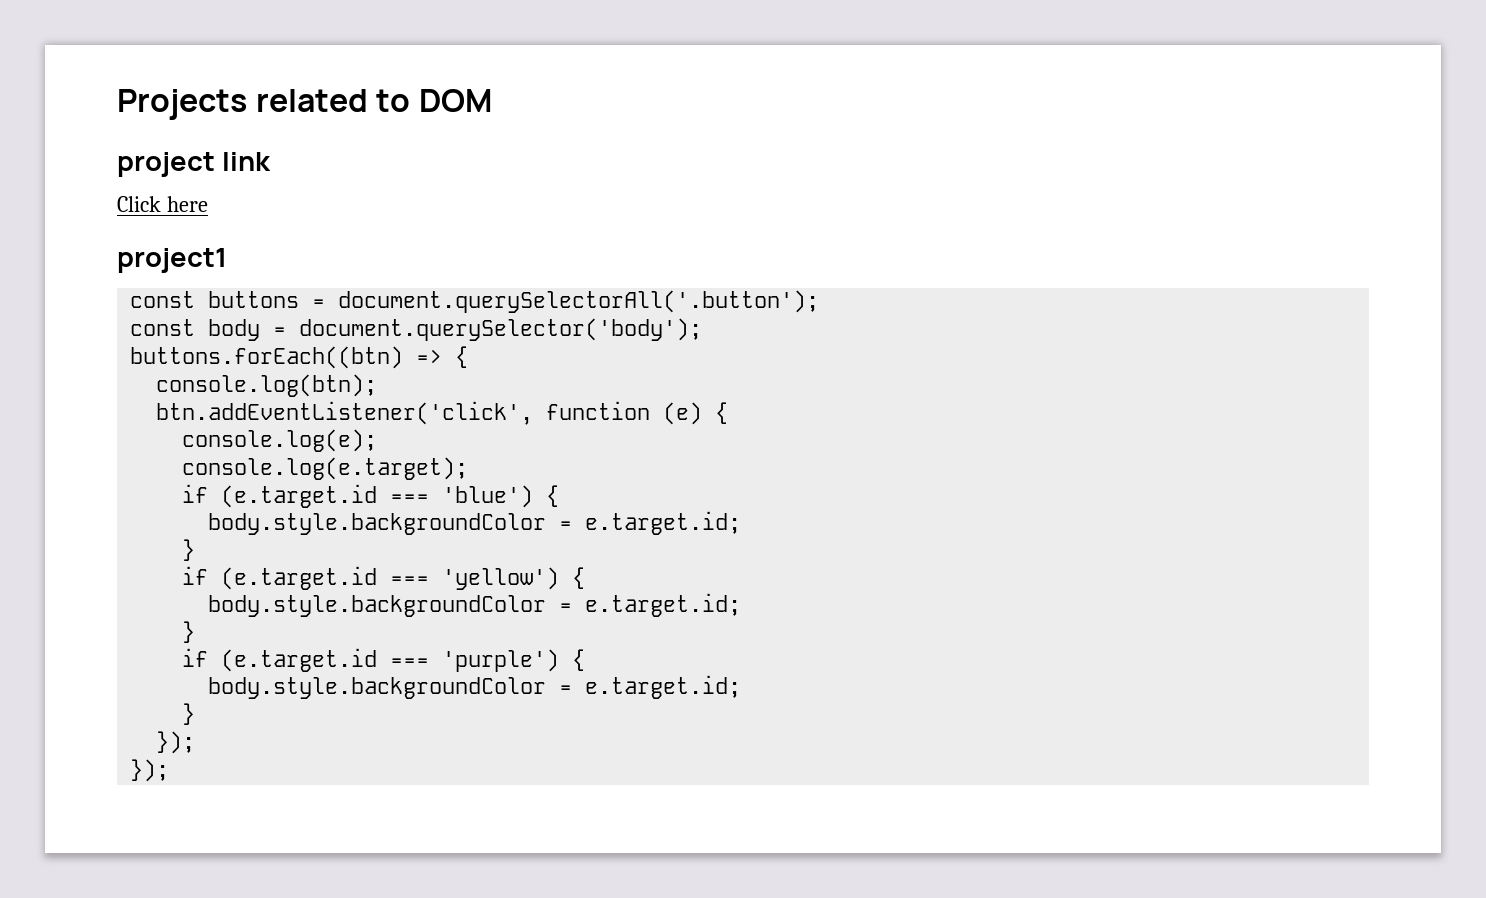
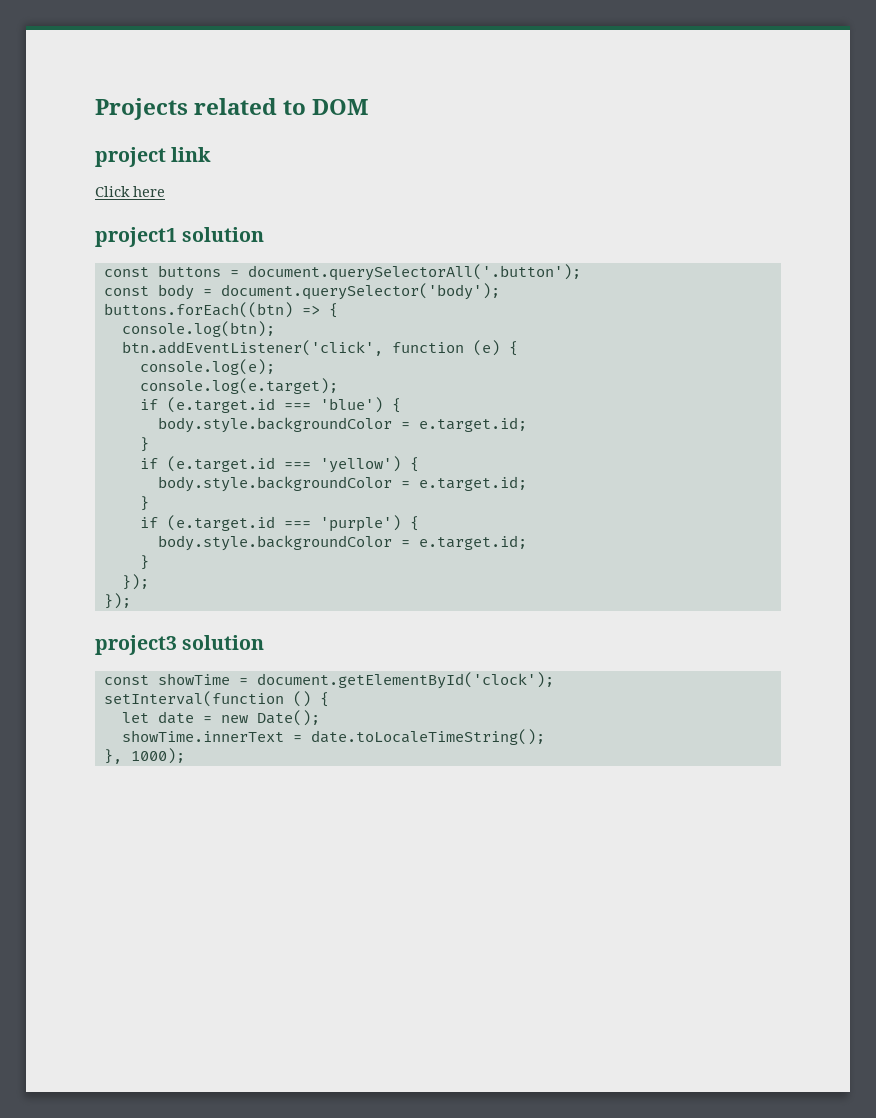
- project1
+ project1 solution
+ project3 solution
+ const showTime = document.getElementById('clock');
+ setInterval(function () {
+ let date = new Date();
+ showTime.innerText = date.toLocaleTimeString();
+ }, 1000);

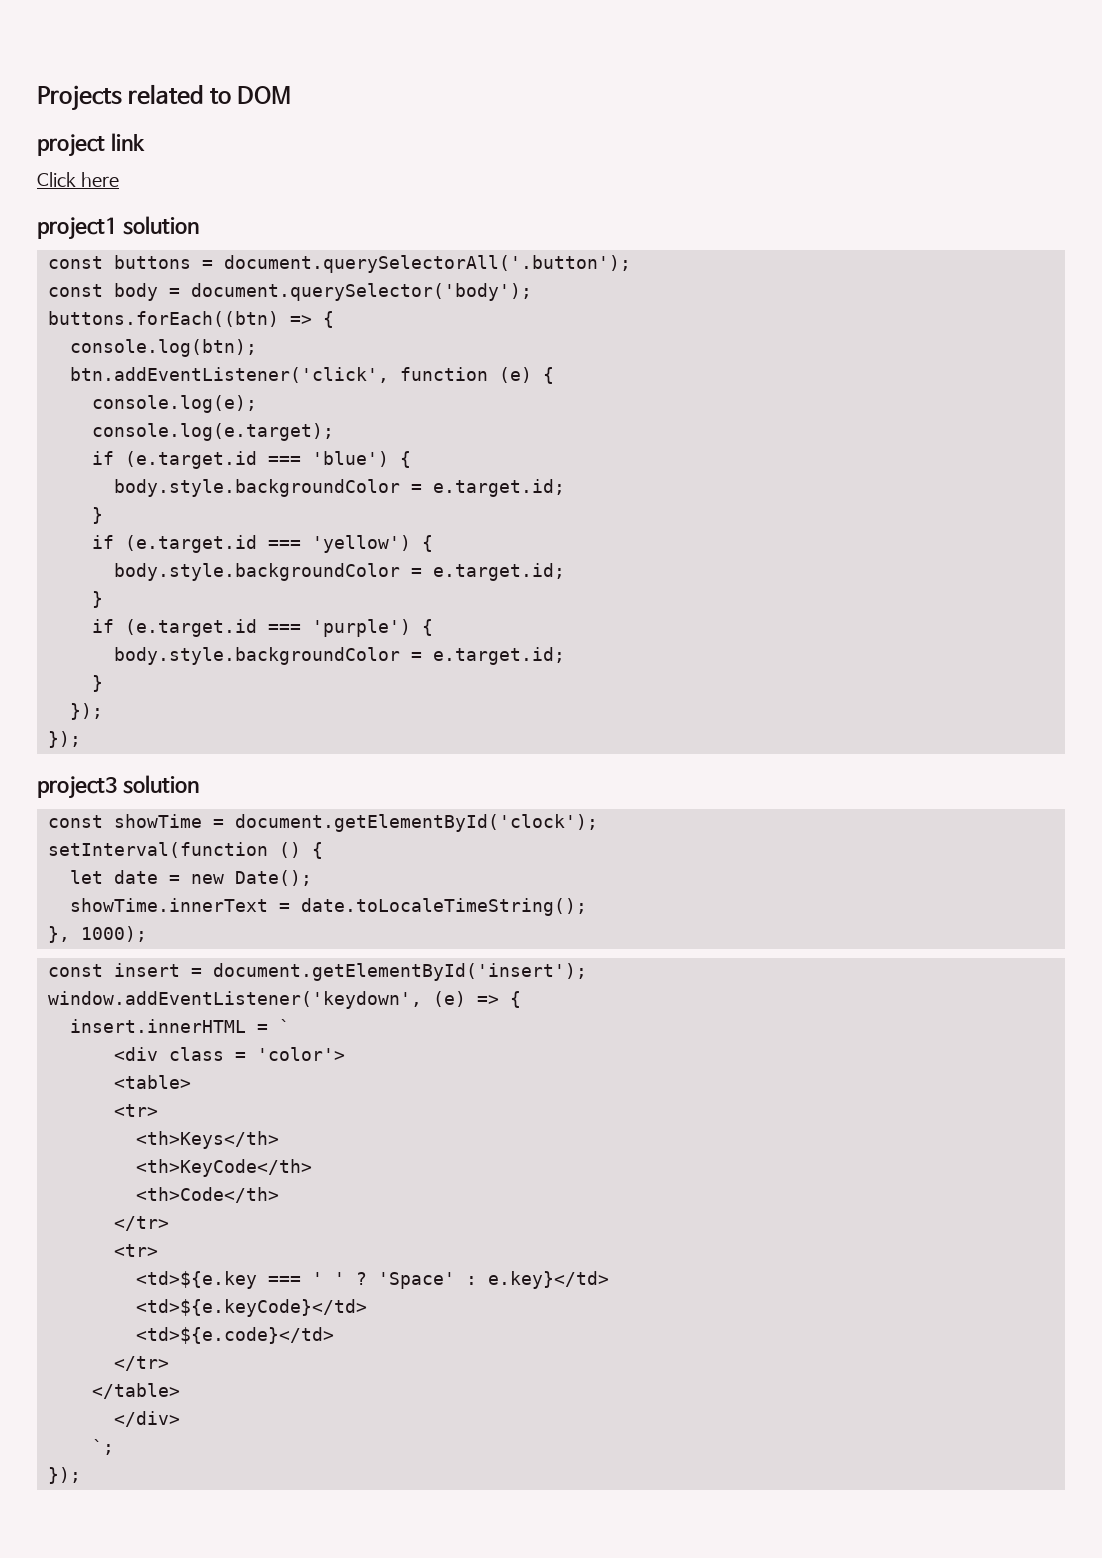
+ const insert = document.getElementById('insert');
+ window.addEventListener('keydown', (e) => {
+ insert.innerHTML = `
+ <div class = 'color'>
+ <table>
+ <tr>
+ <th>Keys</th>
+ <th>KeyCode</th>
+ <th>Code</th>
+ </tr>
+ <tr>
+ <td>${e.key === ' ' ? 'Space' : e.key}</td>
+ <td>${e.keyCode}</td>
+ <td>${e.code}</td>
+ </tr>
+ </table>
+ </div>
+ `;
+ });

